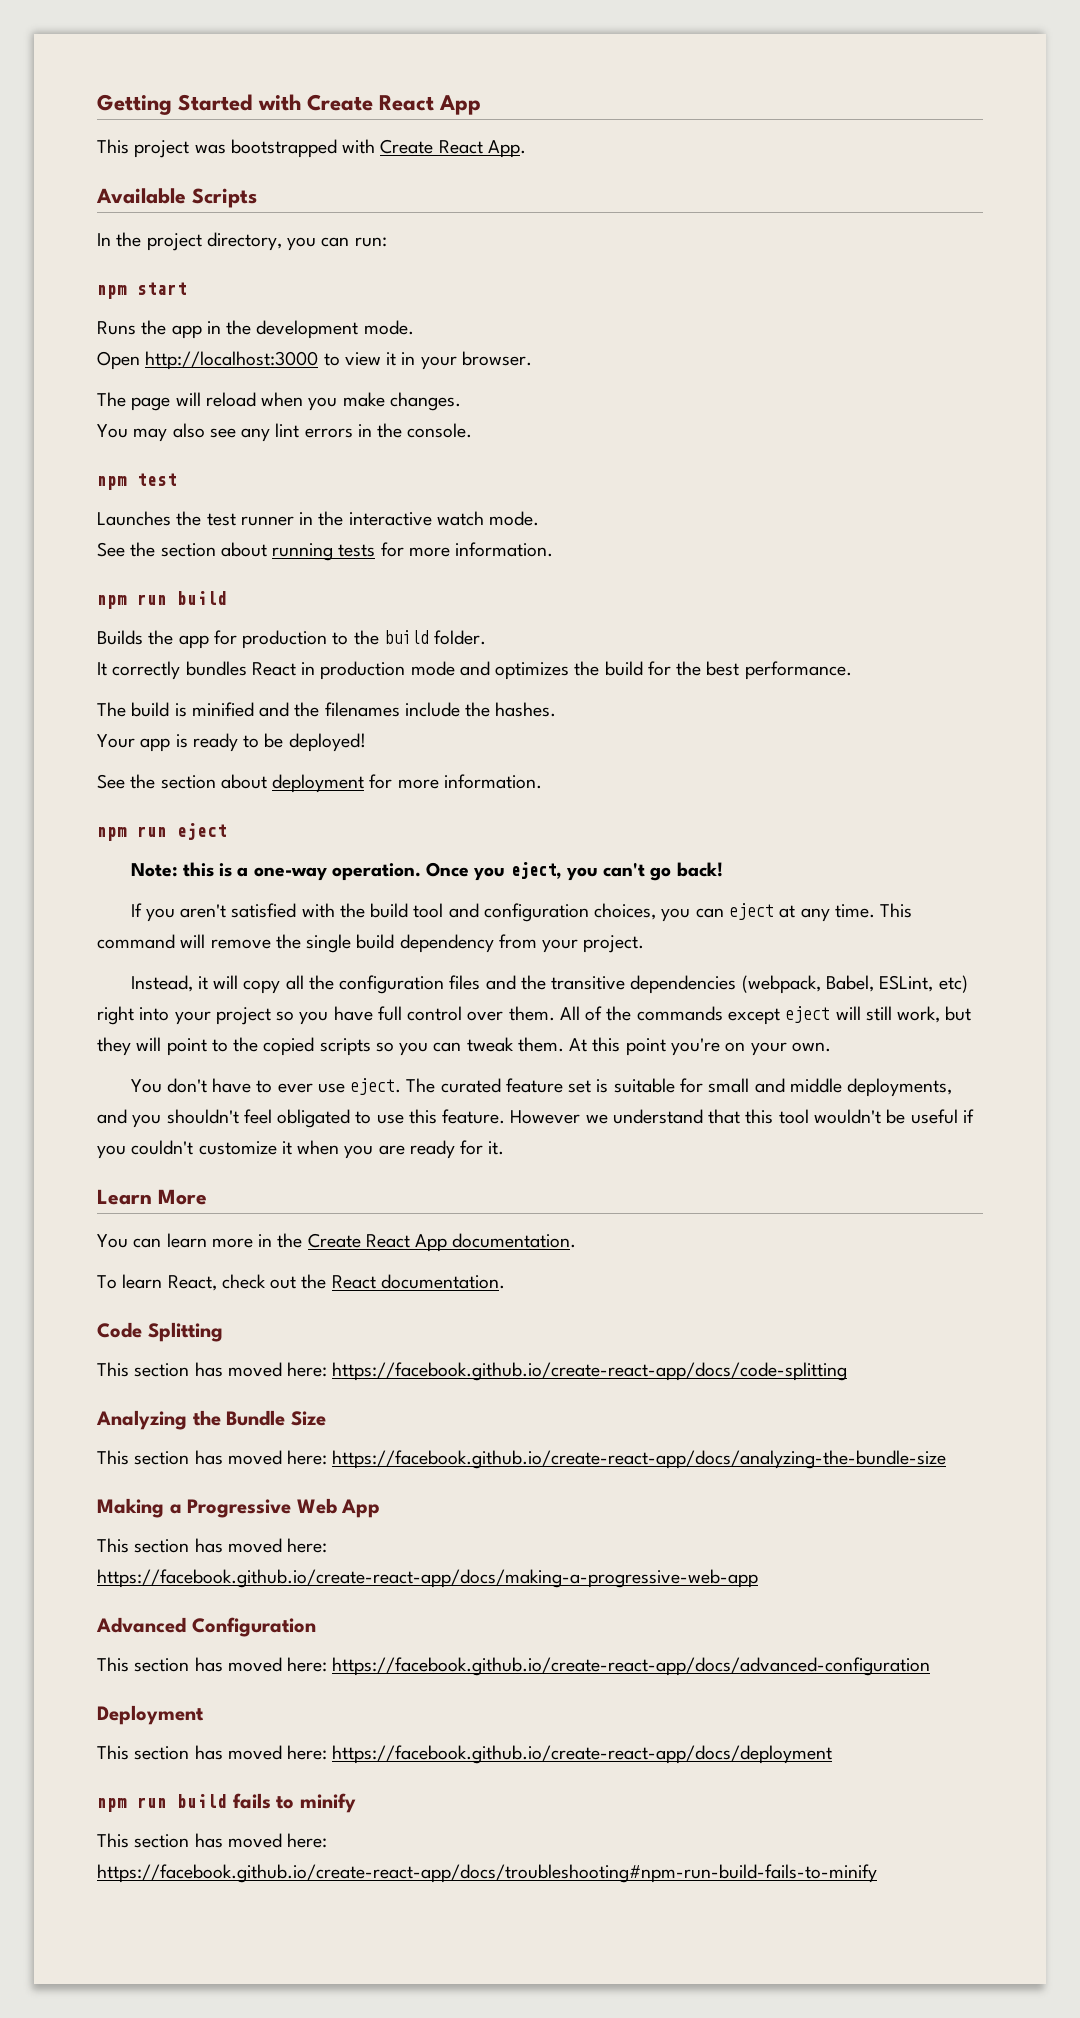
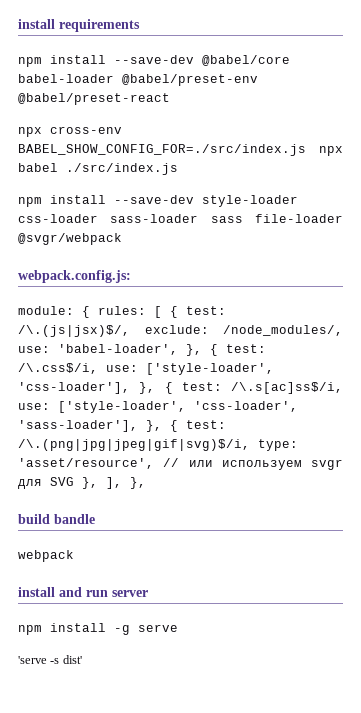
- Getting Started with Create React App
- This project was bootstrapped with Create React App.
- Available Scripts
- In the project directory, you can run:
- npm start
- Runs the app in the development mode.
- Open http://localhost:3000 to view it in your browser.
- The page will reload when you make changes.
- You may also see any lint errors in the console.
- npm test
- Launches the test runner in the interactive watch mode.
- See the section about running tests for more information.
- npm run build
- Builds the app for production to the build folder.
- It correctly bundles React in production mode and optimizes the build for the best performance.
- The build is minified and the filenames include the hashes.
- Your app is ready to be deployed!
- See the section about deployment for more information.
- npm run eject
- Note: this is a one-way operation. Once you eject, you can't go back!
- If you aren't satisfied with the build tool and configuration choices, you can eject at any time. This command will remove the single build dependency from your project.
- Instead, it will copy all the configuration files and the transitive dependencies (webpack, Babel, ESLint, etc) right into your project so you have full control over them. All of the commands except eject will still work, but they will point to the copied scripts so you can tweak them. At this point you're on your own.
- You don't have to ever use eject. The curated feature set is suitable for small and middle deployments, and you shouldn't feel obligated to use this feature. However we understand that this tool wouldn't be useful if you couldn't customize it when you are ready for it.
- Learn More
- You can learn more in the Create React App documentation.
- To learn React, check out the React documentation.
- Code Splitting
- This section has moved here: https://facebook.github.io/create-react-app/docs/code-splitting
- Analyzing the Bundle Size
- This section has moved here: https://facebook.github.io/create-react-app/docs/analyzing-the-bundle-size
- Making a Progressive Web App
- This section has moved here: https://facebook.github.io/create-react-app/docs/making-a-progressive-web-app
- Advanced Configuration
- This section has moved here: https://facebook.github.io/create-react-app/docs/advanced-configuration
- Deployment
- This section has moved here: https://facebook.github.io/create-react-app/docs/deployment
- npm run build fails to minify
- This section has moved here: https://facebook.github.io/create-react-app/docs/troubleshooting#npm-run-build-fails-to-minify
+ install requirements
+ npm install --save-dev @babel/core babel-loader @babel/preset-env @babel/preset-react
+ npx cross-env BABEL_SHOW_CONFIG_FOR=./src/index.js npx babel ./src/index.js
+ npm install --save-dev style-loader css-loader sass-loader sass file-loader @svgr/webpack
+ webpack.config.js:
+ module: { rules: [ { test: /\.(js|jsx)$/, exclude: /node_modules/, use: 'babel-loader', }, { test: /\.css$/i, use: ['style-loader', 'css-loader'], }, { test: /\.s[ac]ss$/i, use: ['style-loader', 'css-loader', 'sass-loader'], }, { test: /\.(png|jpg|jpeg|gif|svg)$/i, type: 'asset/resource', // или используем svgr для SVG }, ], },
+ build bandle
+ webpack
+ install and run server
+ npm install -g serve
+ 'serve -s dist'

